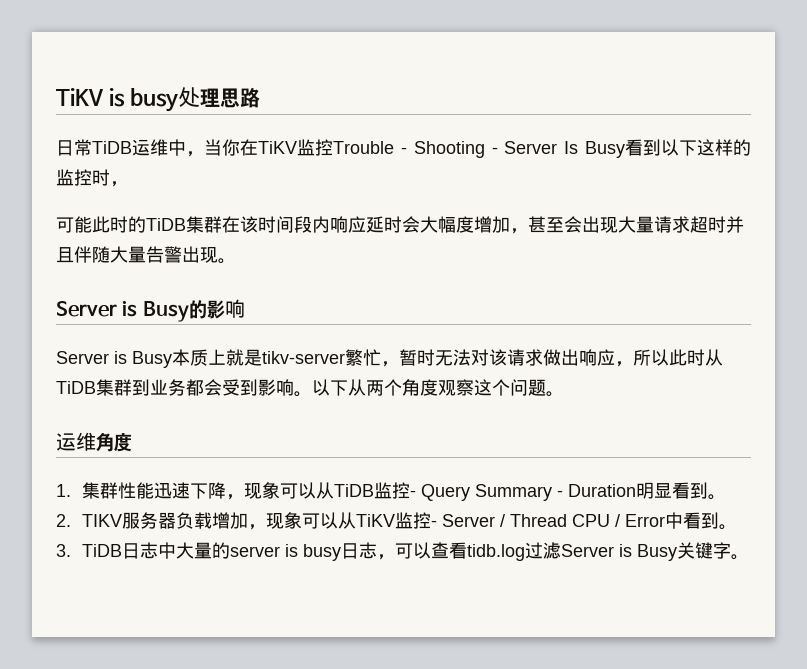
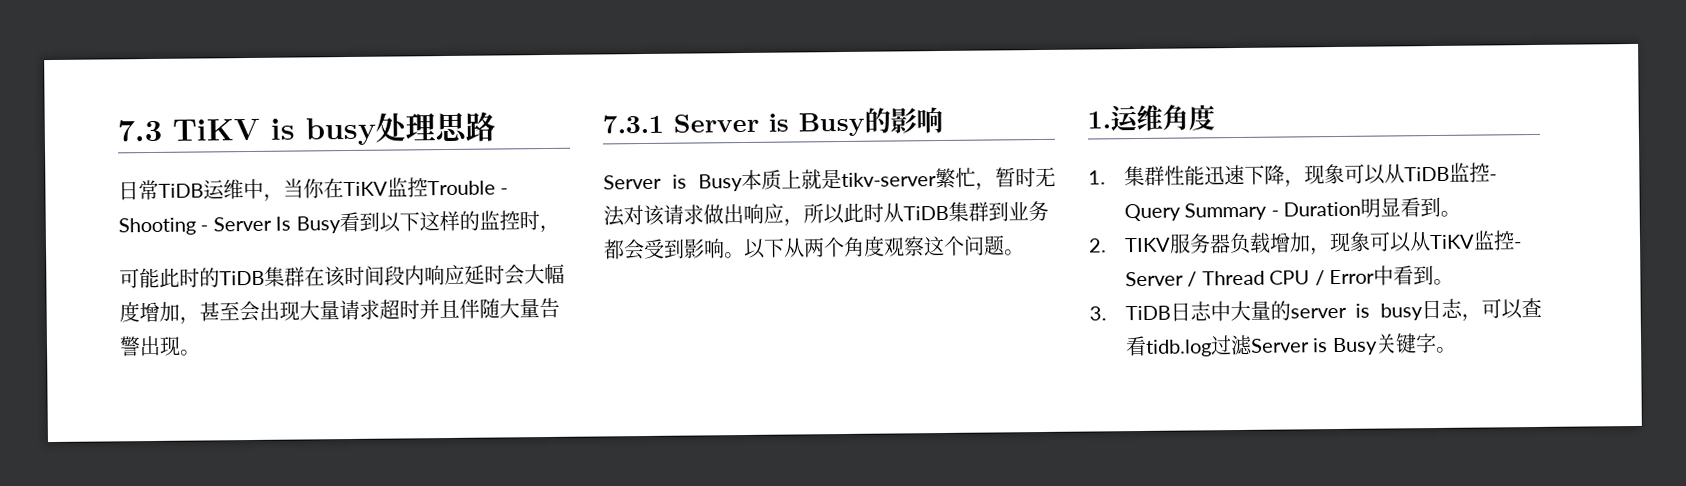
- TiKV is busy处理思路
+ 7.3 TiKV is busy处理思路
- Server is Busy的影响
+ 7.3.1 Server is Busy的影响
- 运维角度
+ 1.运维角度

